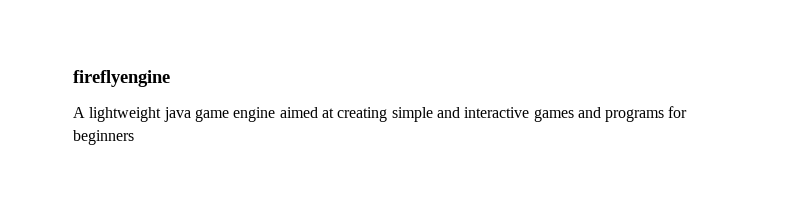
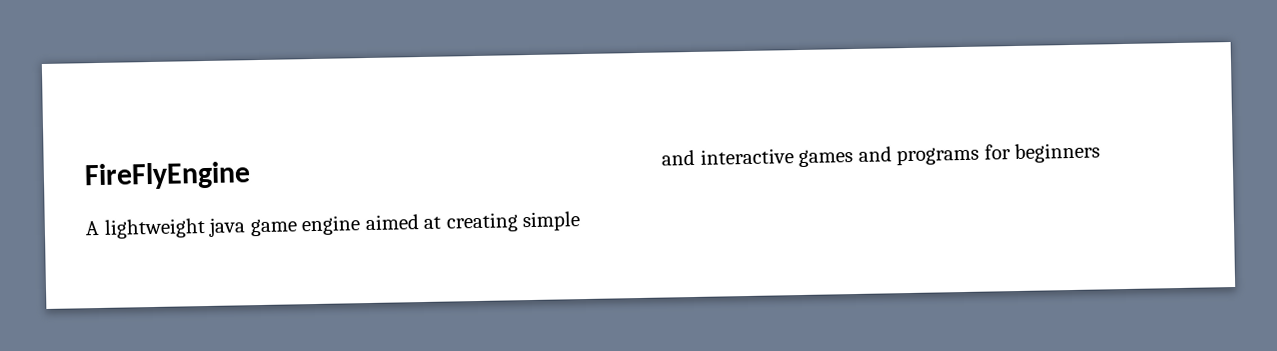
- fireflyengine
+ FireFlyEngine

